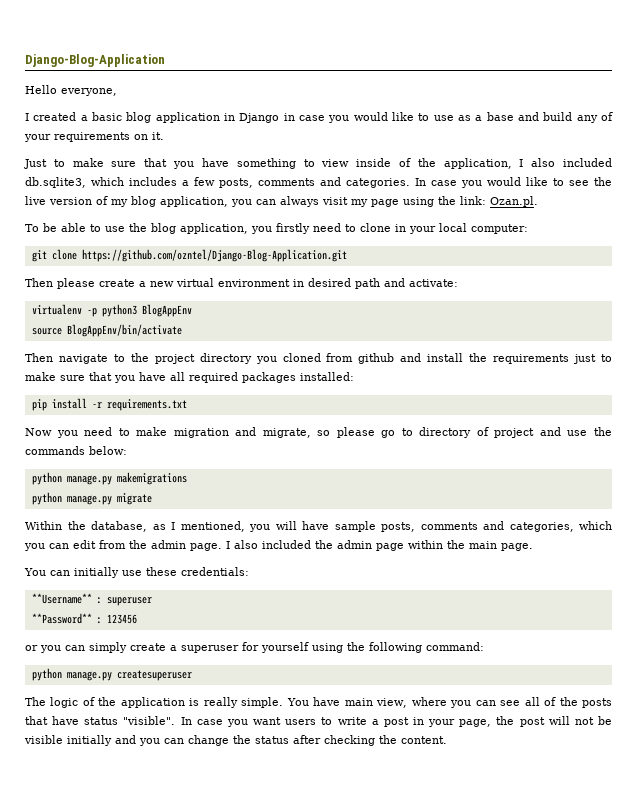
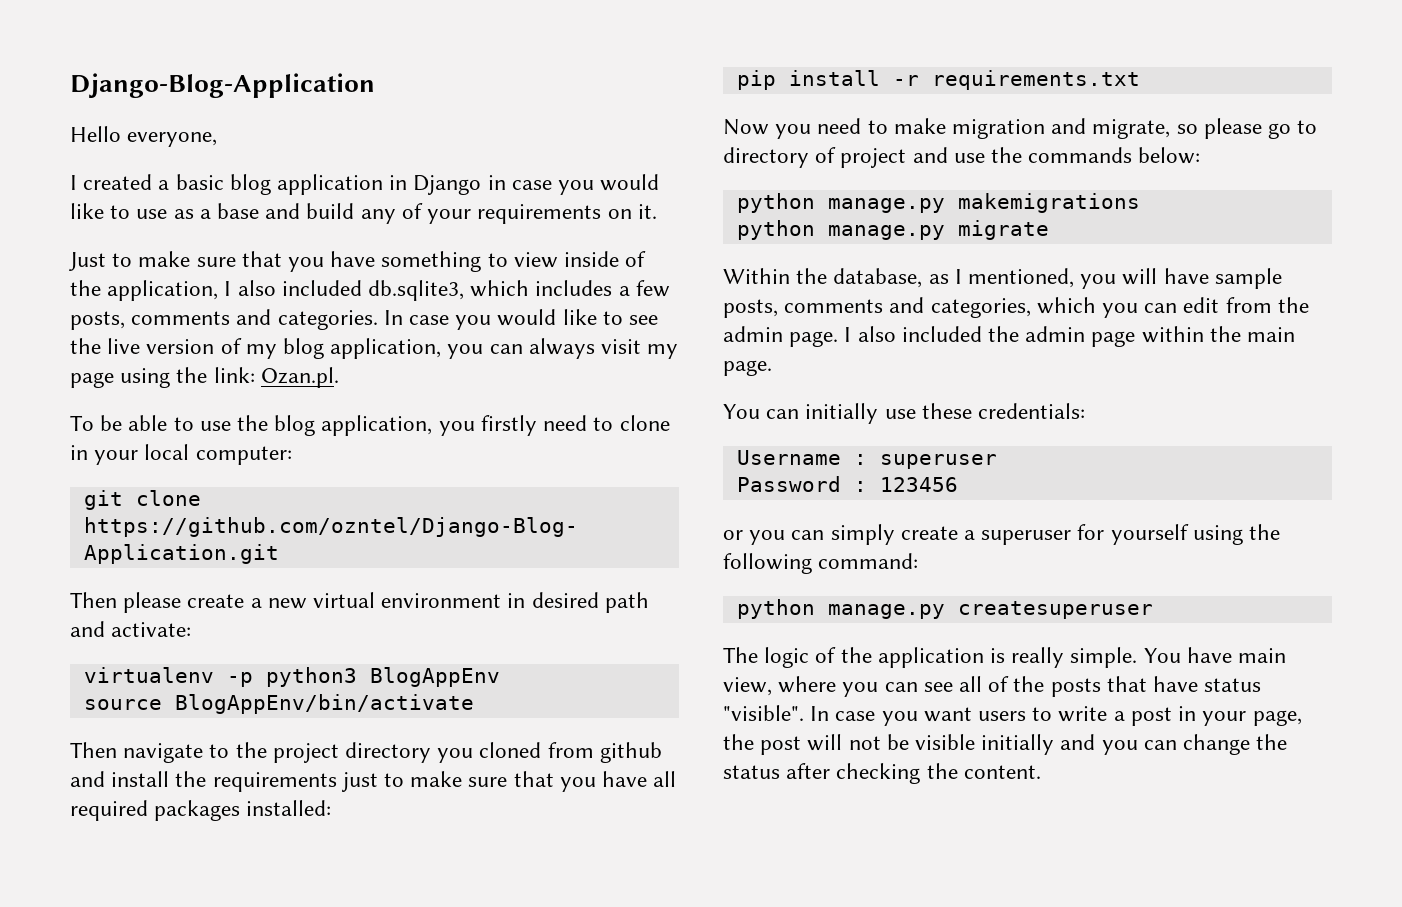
- **Username** : superuser
+ Username : superuser
- **Password** : 123456
+ Password : 123456

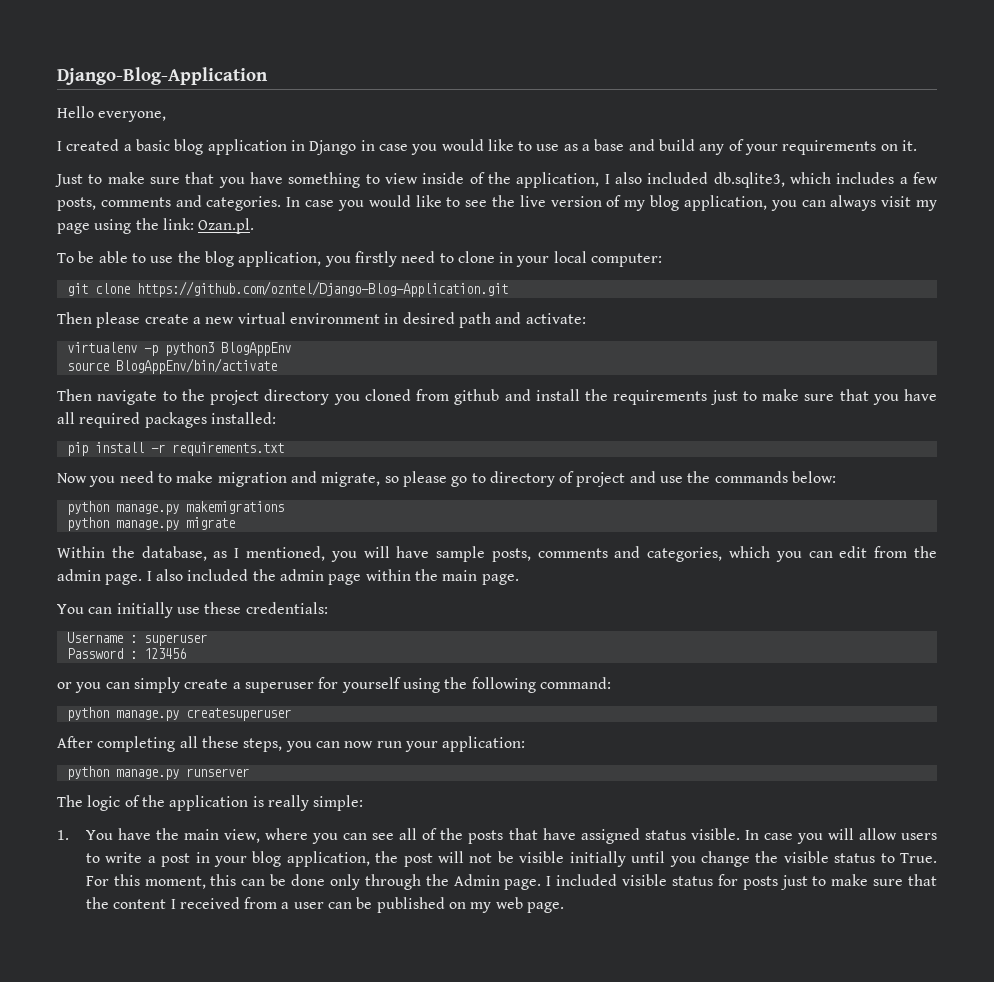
+ After completing all these steps, you can now run your application:
+ python manage.py runserver
- The logic of the application is really simple. You have main view, where you can see all of the posts that have status "visible". In case you want users to write a post in your page, the post will not be visible initially and you can change the status after checking the content.
+ The logic of the application is really simple:
+ 1. You have the main view, where you can see all of the posts that have assigned status visible. In case you will allow users to write a post in your blog application, the post will not be visible initially until you change the visible status to True. For this moment, this can be done only through the Admin page. I included visible status for posts just to make sure that the content I received from a user can be published on my web page.

